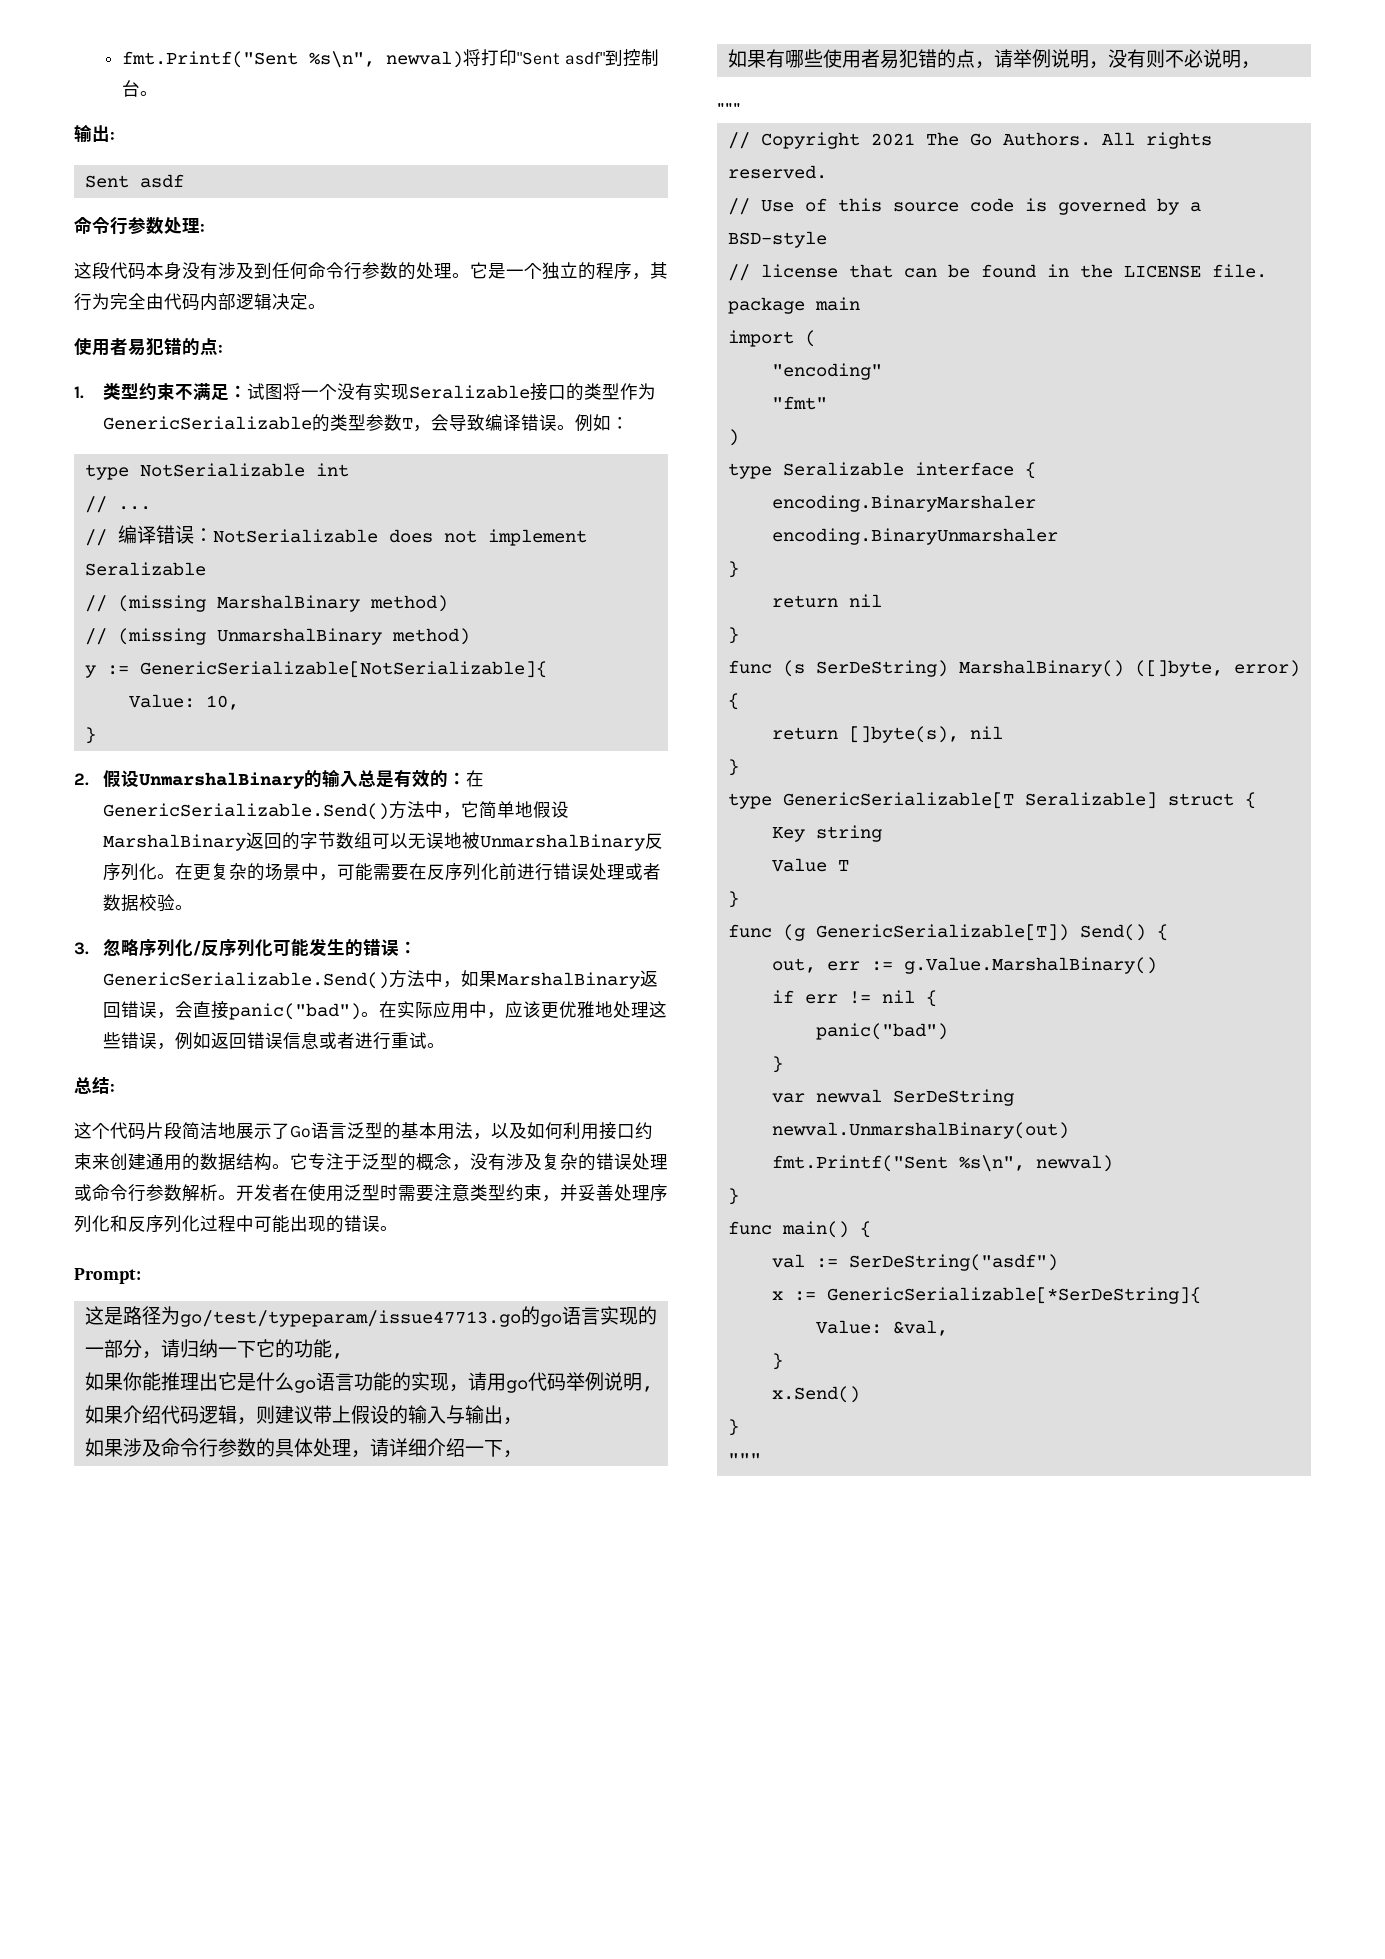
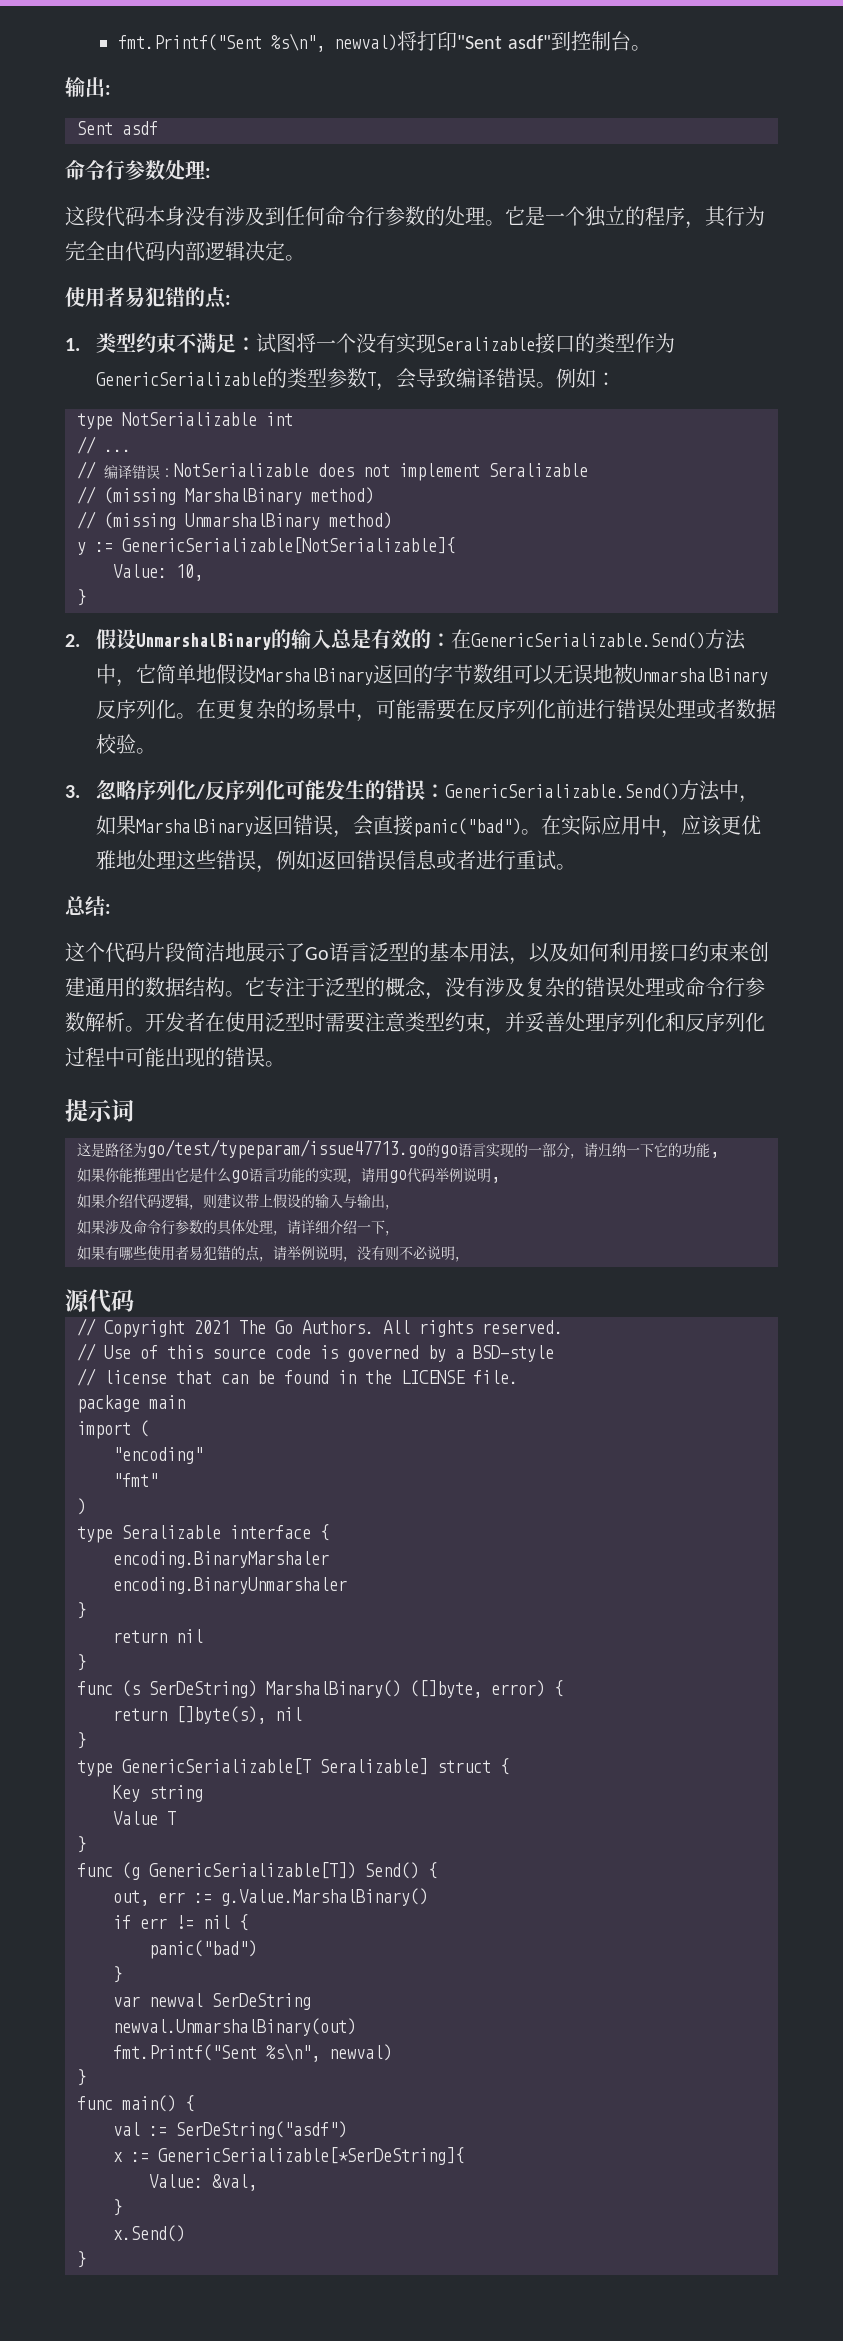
- Prompt:
+ 提示词
  如果有哪些使用者易犯错的点，请举例说明，没有则不必说明，
- """
+ 源代码
  x.Send()
  }
- """

